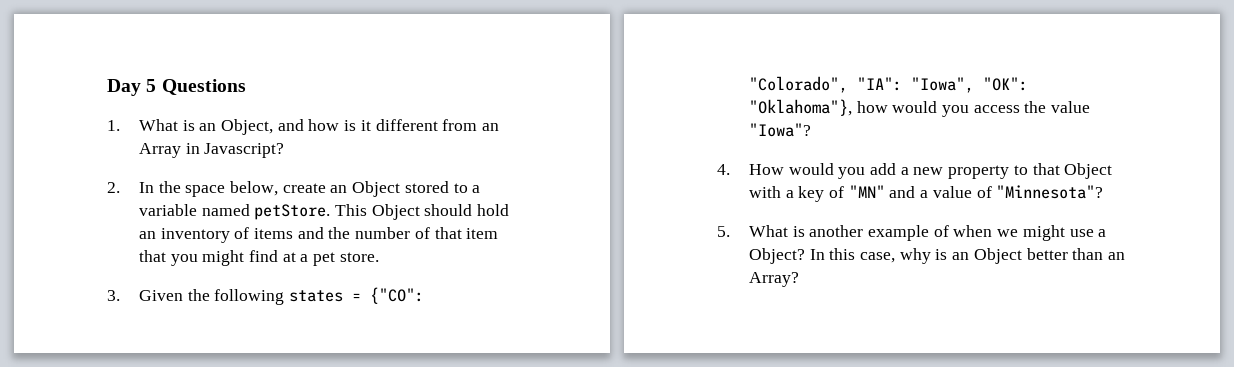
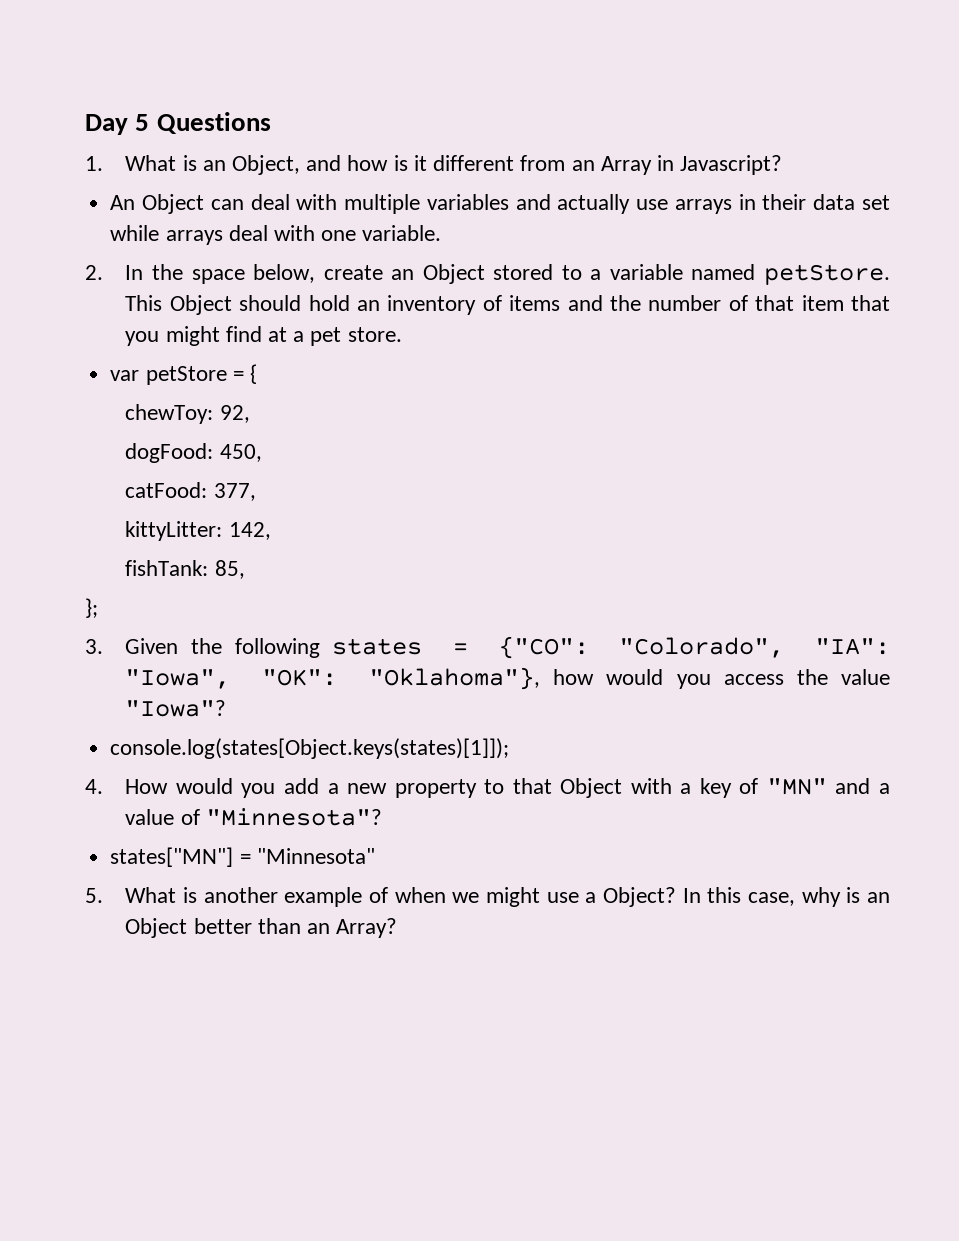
+ An Object can deal with multiple variables and actually use arrays in their data set while arrays deal with one variable.
+ var petStore = {
+ chewToy: 92,
+ dogFood: 450,
+ catFood: 377,
+ kittyLitter: 142,
+ fishTank: 85,
+ };
+ console.log(states[Object.keys(states)[1]]);
+ states["MN"] = "Minnesota"

